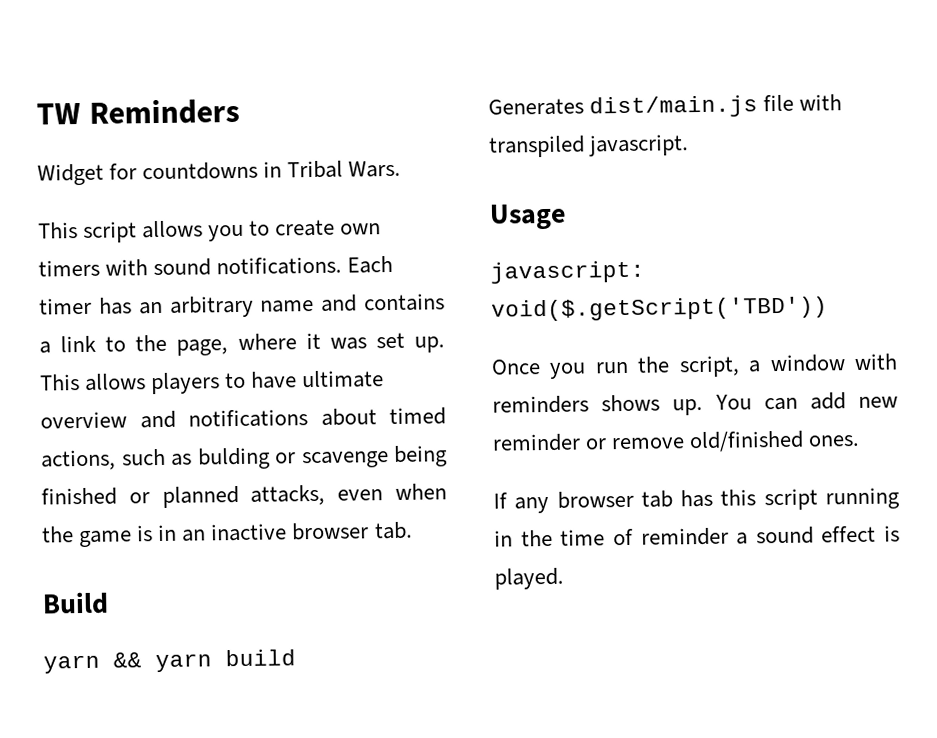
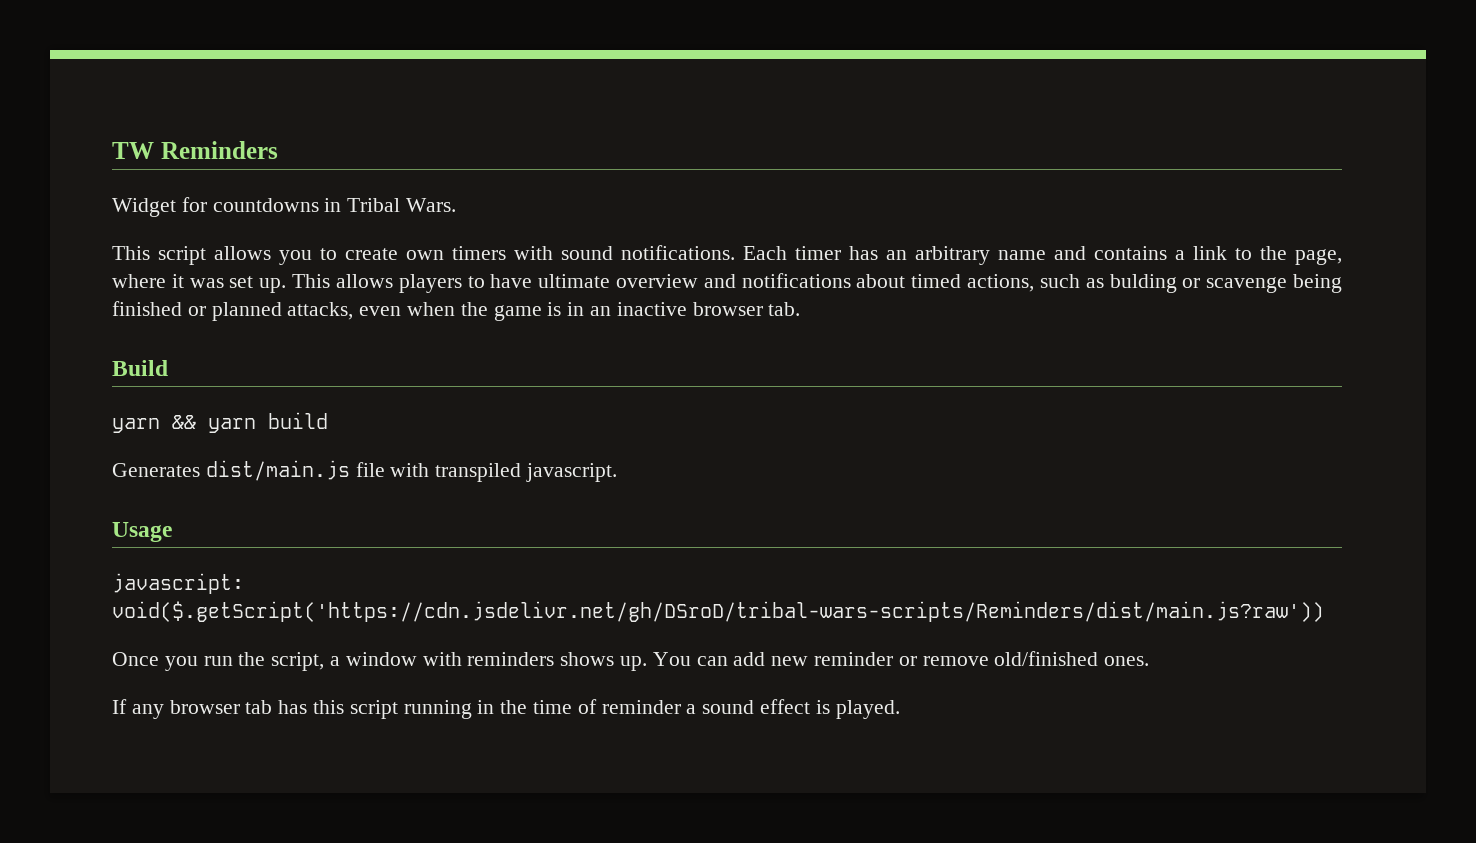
- javascript: void($.getScript('TBD'))
+ javascript: void($.getScript('https://cdn.jsdelivr.net/gh/DSroD/tribal-wars-scripts/Reminders/dist/main.js?raw'))

